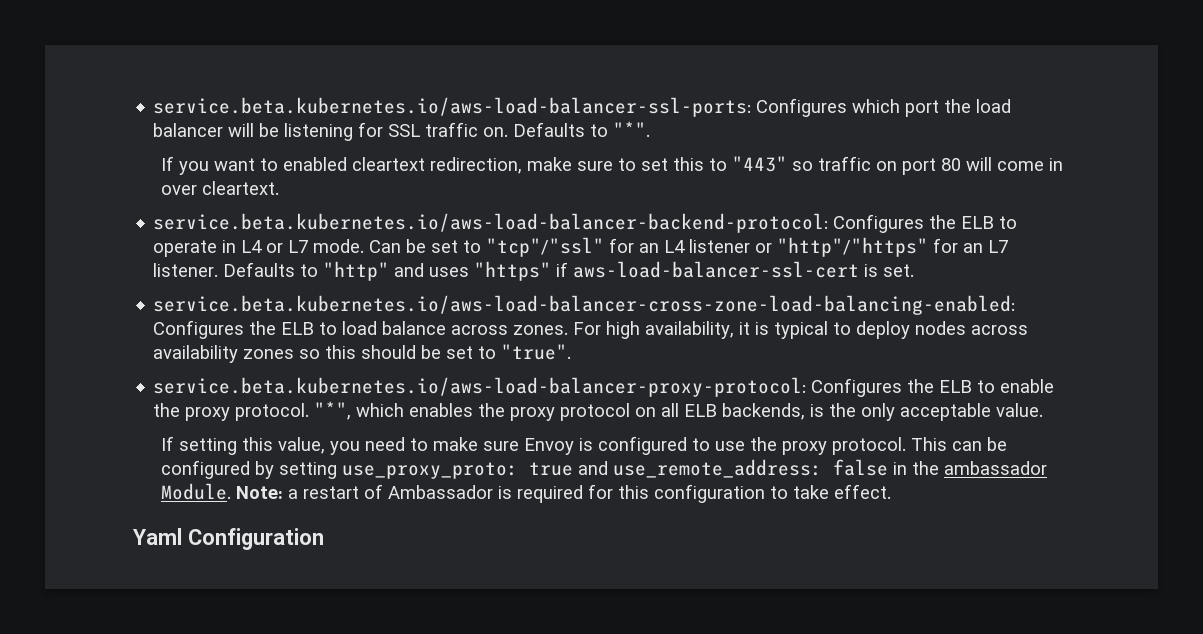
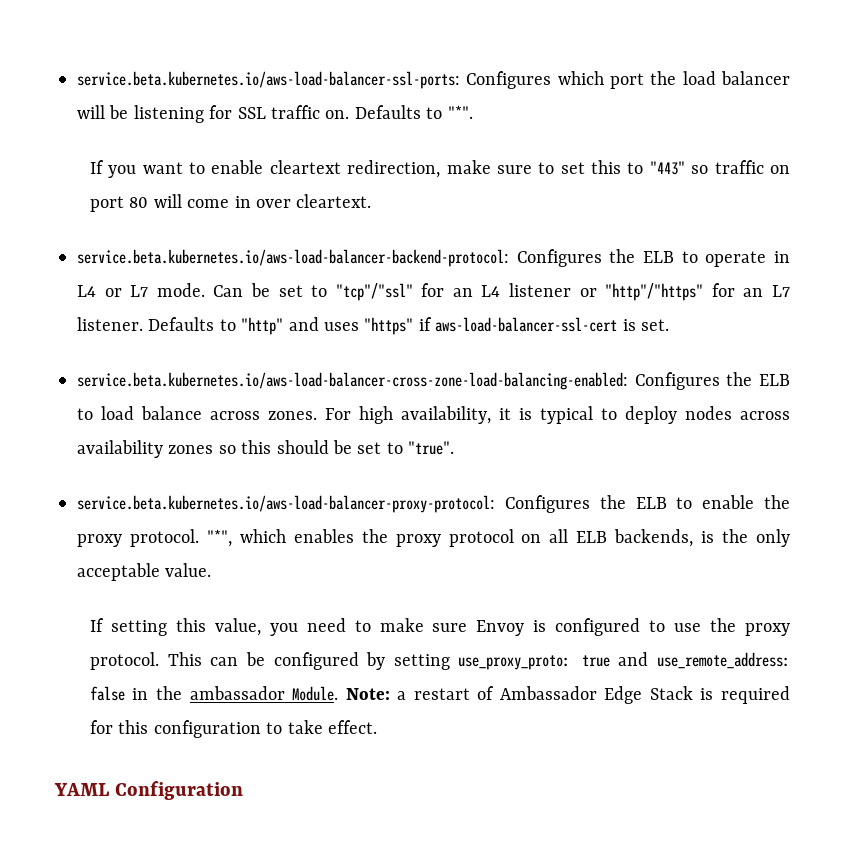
- If you want to enabled cleartext redirection, make sure to set this to "443" so traffic on port 80 will come in over cleartext.
+ If you want to enable cleartext redirection, make sure to set this to "443" so traffic on port 80 will come in over cleartext.
- Note: a restart of Ambassador is required for this configuration to take effect.
+ Note: a restart of Ambassador Edge Stack is required for this configuration to take effect.
- Yaml Configuration
+ YAML Configuration

